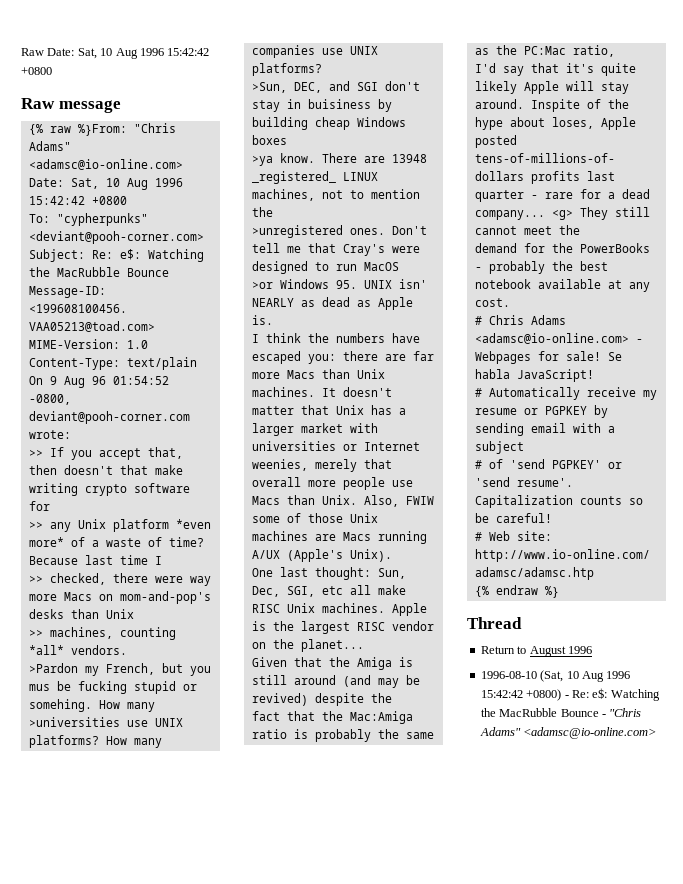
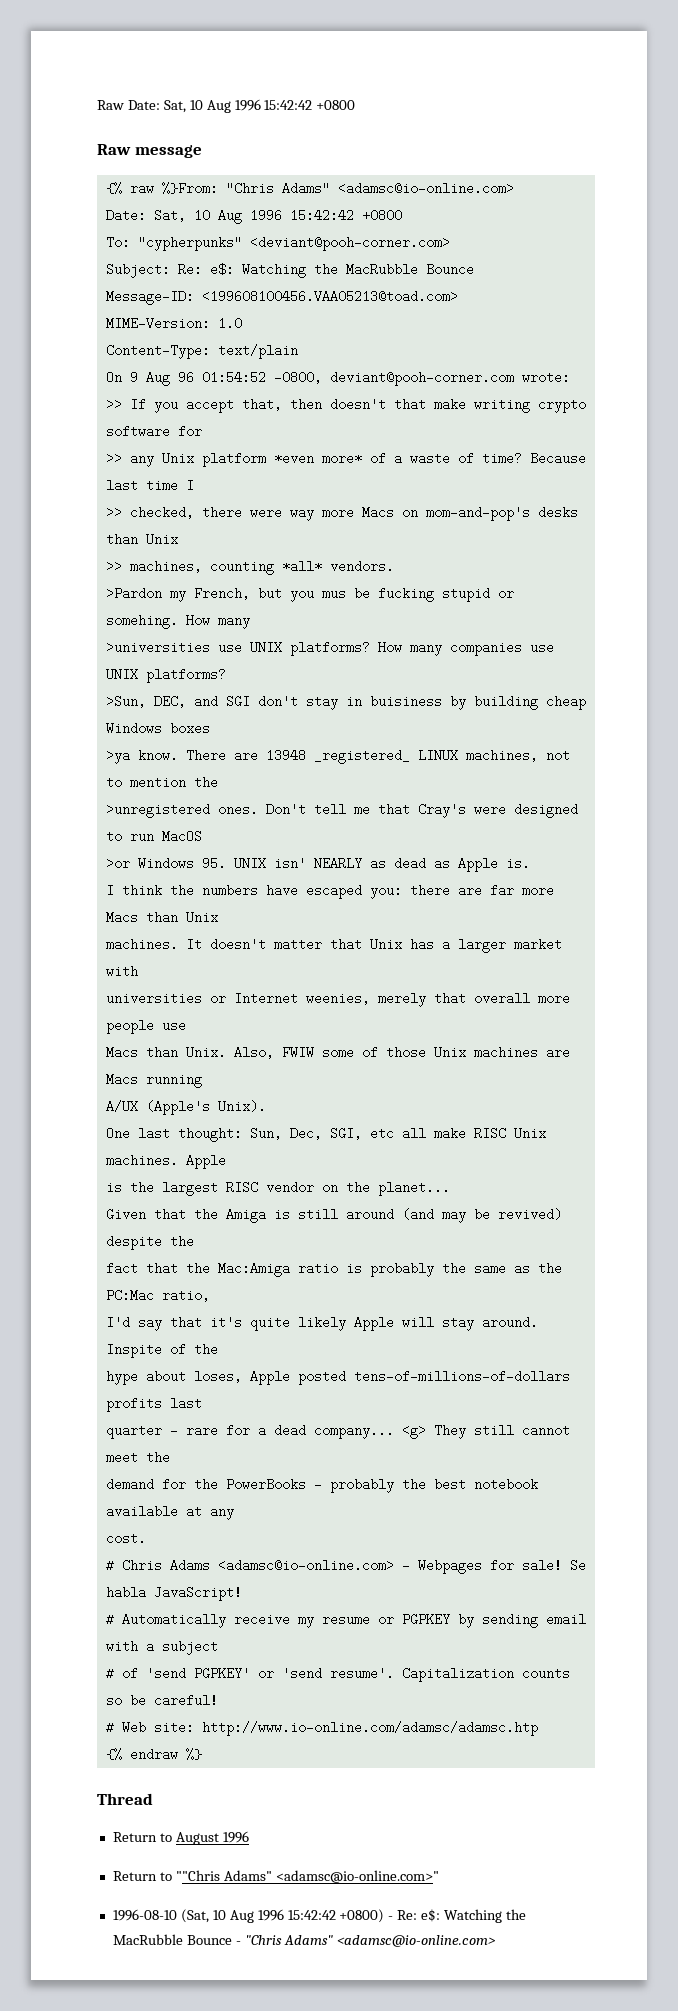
+ Return to ""Chris Adams" <adamsc@io-online.com>"

